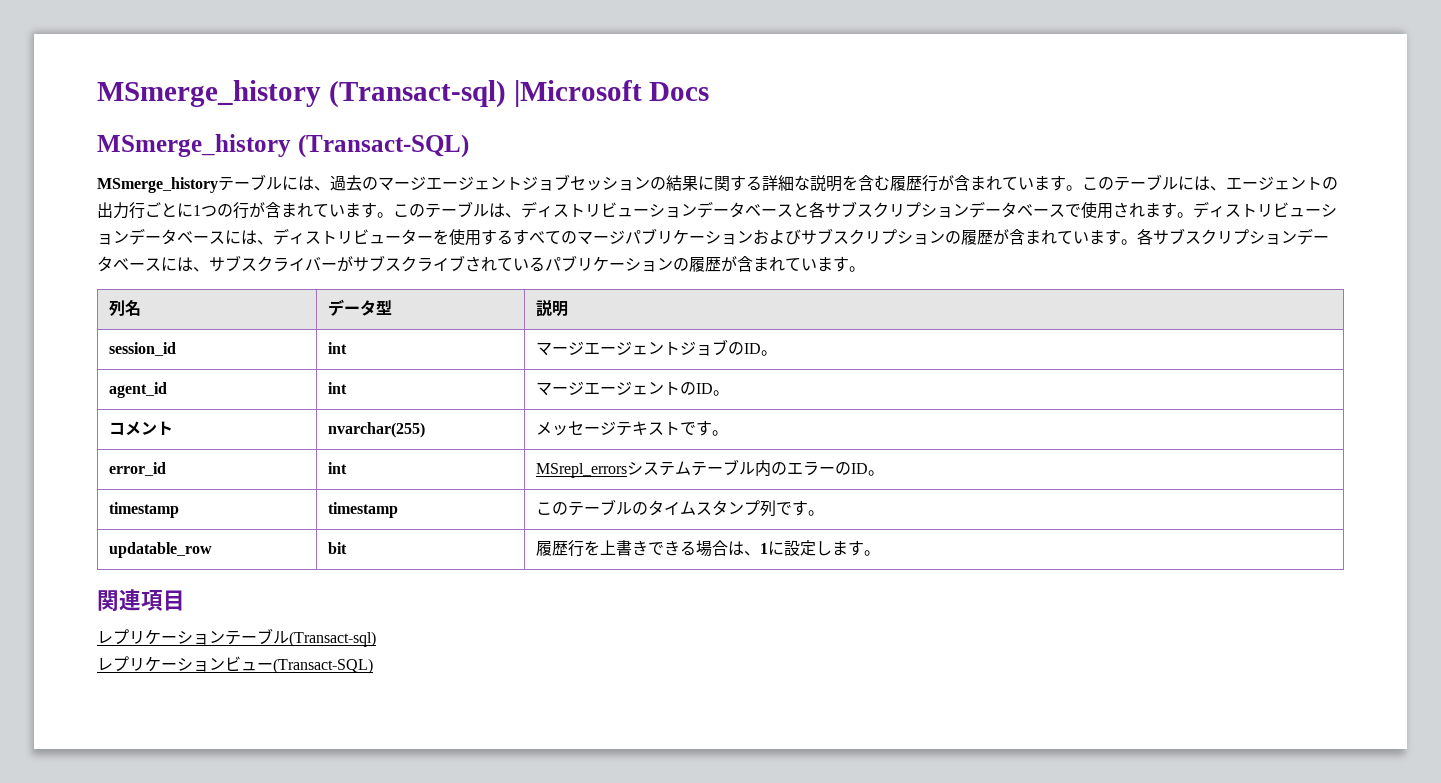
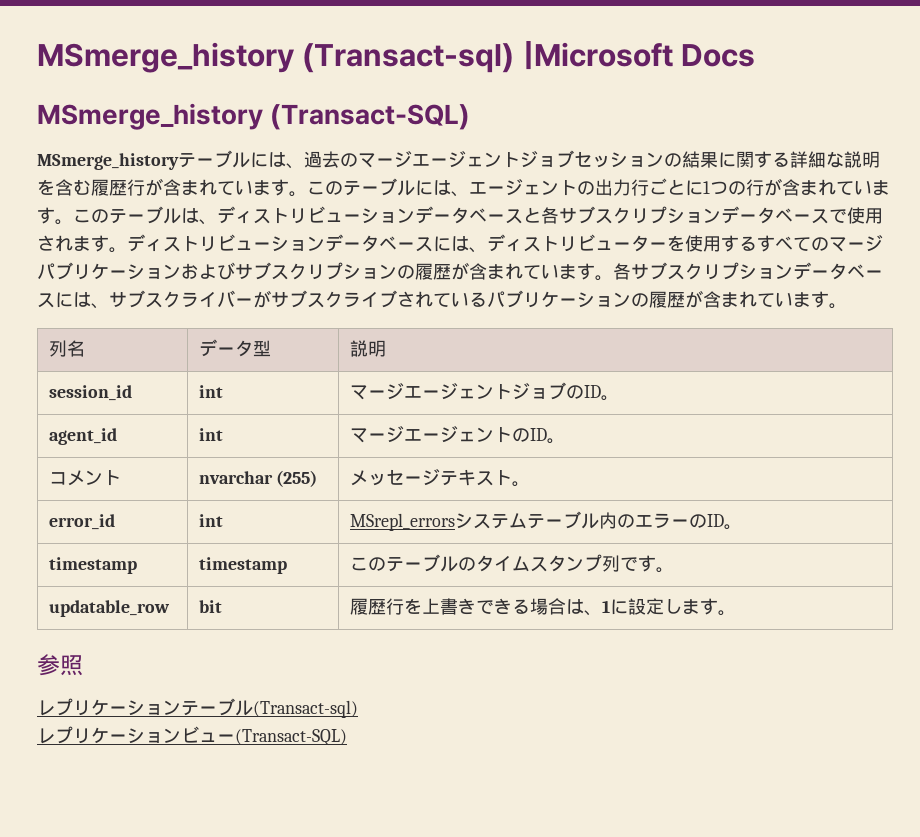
- コメント | nvarchar(255) | メッセージテキストです。
+ コメント | nvarchar (255) | メッセージテキスト。
- 関連項目
+ 参照

